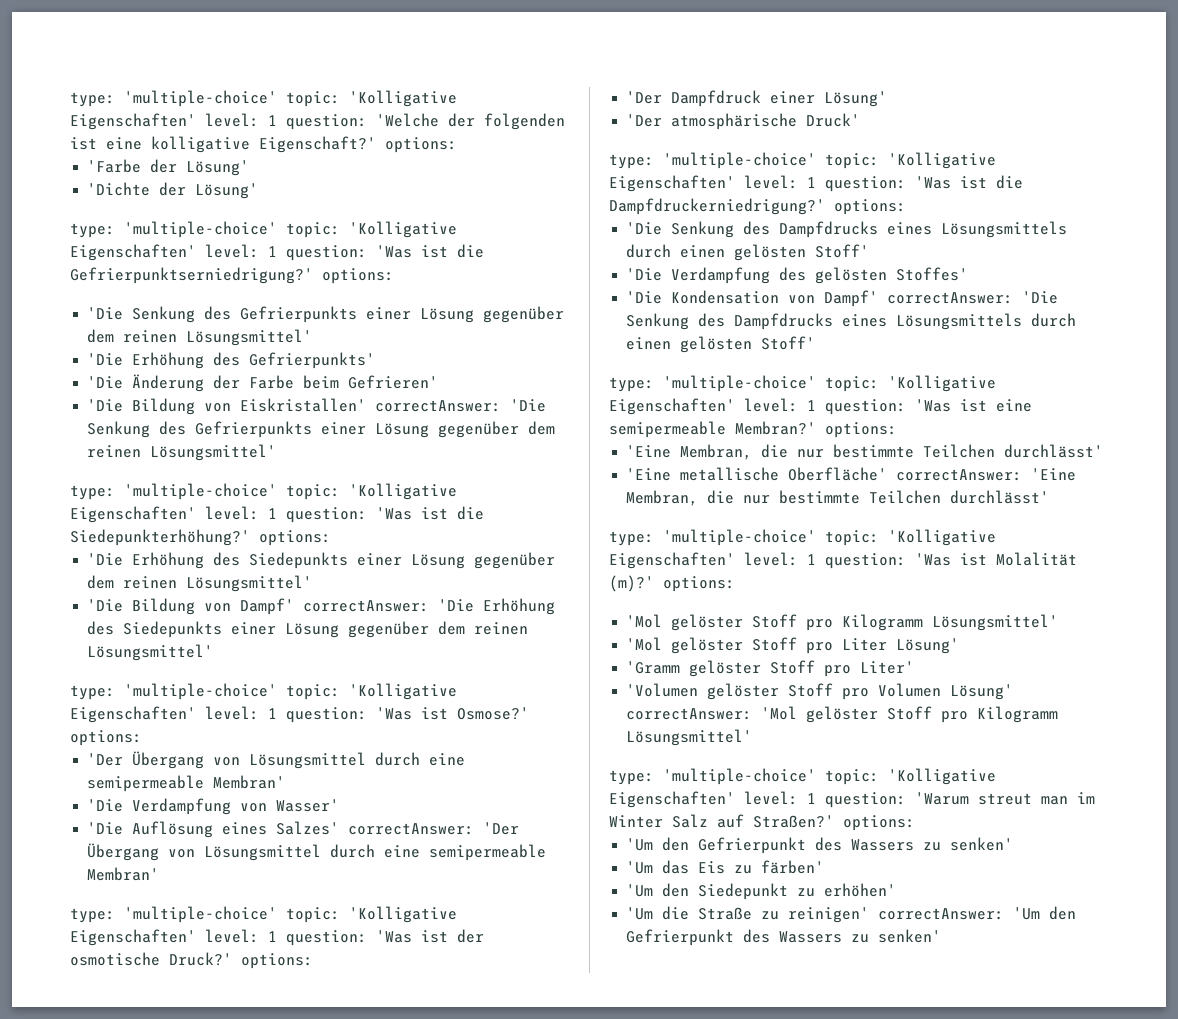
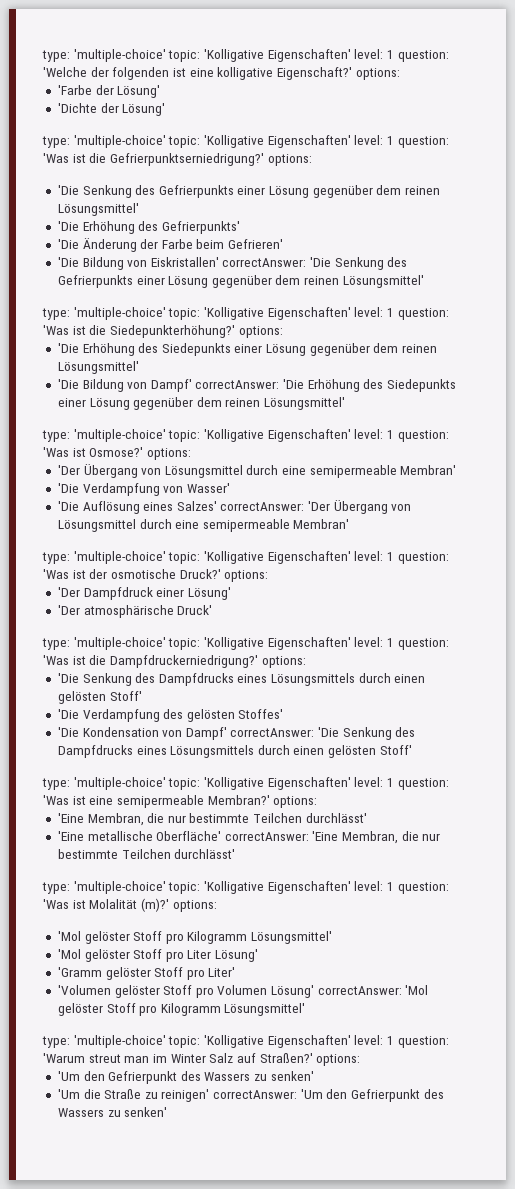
- 'Um das Eis zu färben'
- 'Um den Siedepunkt zu erhöhen'

